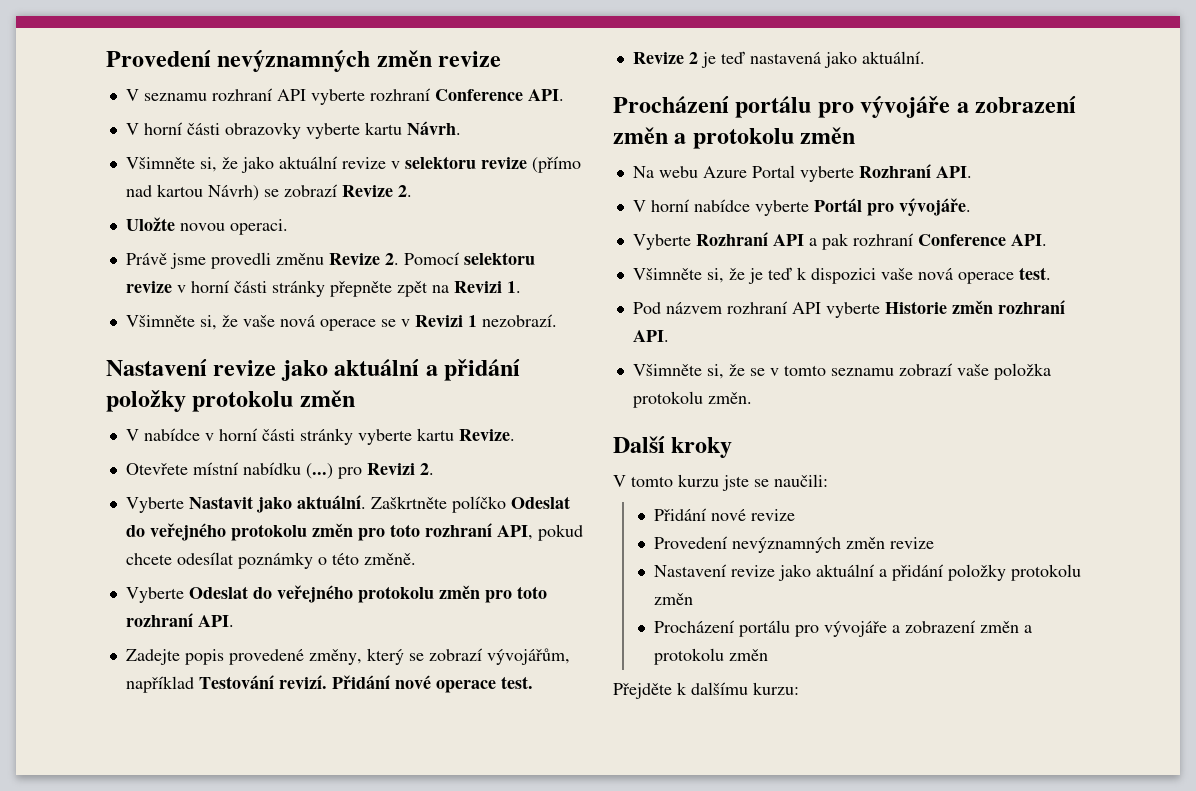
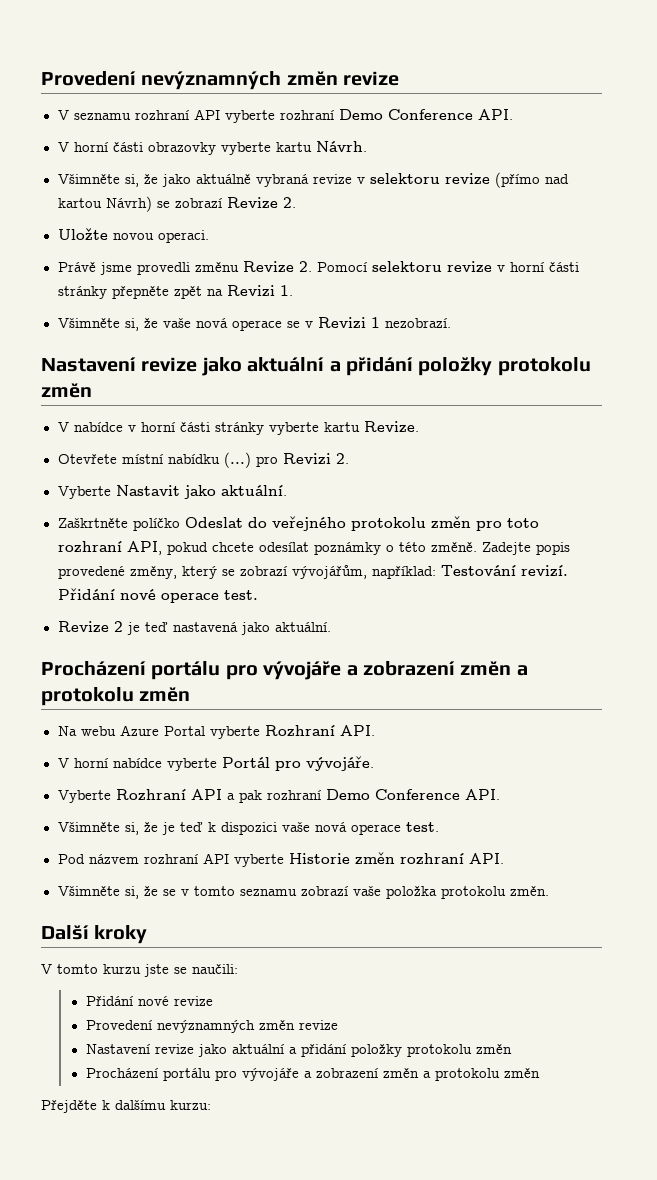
- V seznamu rozhraní API vyberte rozhraní Conference API.
+ V seznamu rozhraní API vyberte rozhraní Demo Conference API.
- Všimněte si, že jako aktuální revize v selektoru revize (přímo nad kartou Návrh) se zobrazí Revize 2.
+ Všimněte si, že jako aktuálně vybraná revize v selektoru revize (přímo nad kartou Návrh) se zobrazí Revize 2.
- Vyberte Nastavit jako aktuální. Zaškrtněte políčko Odeslat do veřejného protokolu změn pro toto rozhraní API, pokud chcete odesílat poznámky o této změně.
- Vyberte Odeslat do veřejného protokolu změn pro toto rozhraní API.
- Zadejte popis provedené změny, který se zobrazí vývojářům, například Testování revizí.
+ Vyberte Nastavit jako aktuální.
+ Zaškrtněte políčko Odeslat do veřejného protokolu změn pro toto rozhraní API, pokud chcete odesílat poznámky o této změně. Zadejte popis provedené změny, který se zobrazí vývojářům, například: Testování revizí.
- Vyberte Rozhraní API a pak rozhraní Conference API.
+ Vyberte Rozhraní API a pak rozhraní Demo Conference API.

